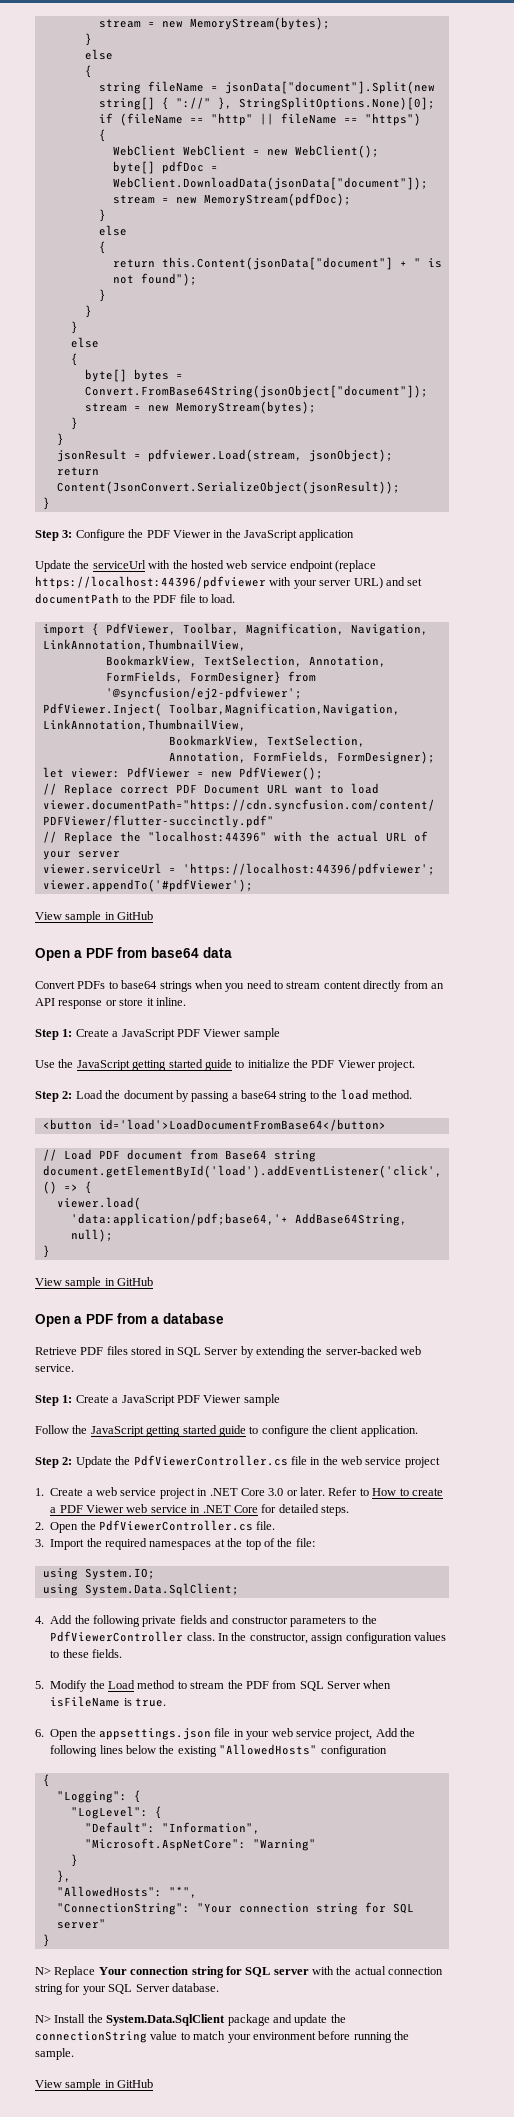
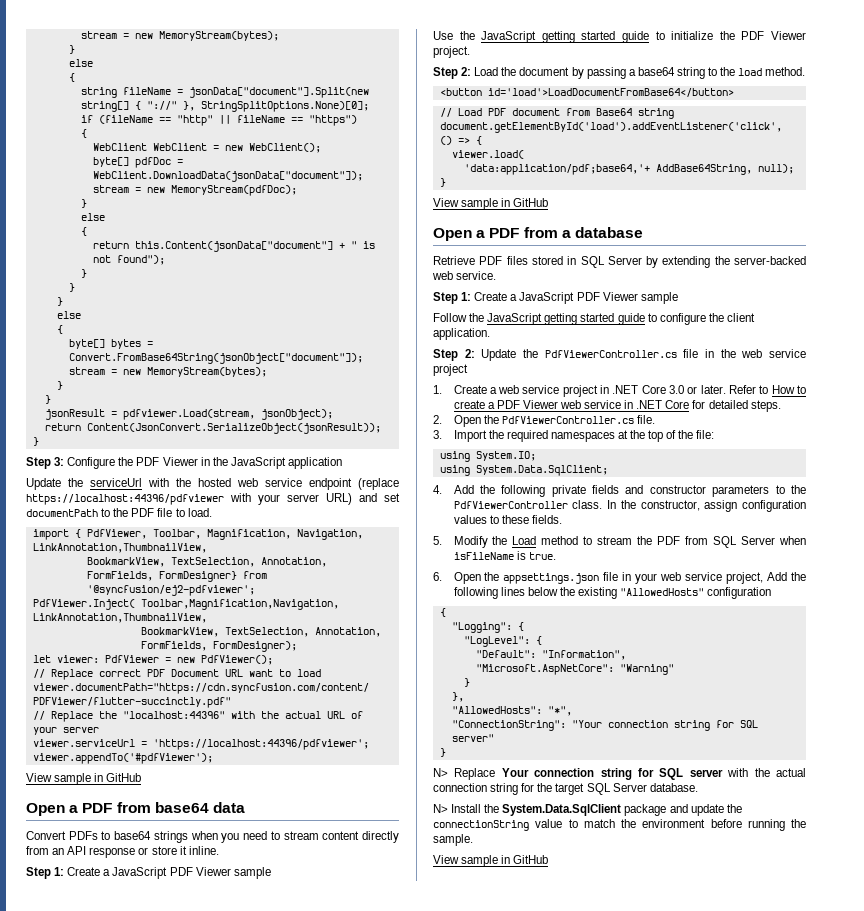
- N> Replace Your connection string for SQL server with the actual connection string for your SQL Server database.
+ N> Replace Your connection string for SQL server with the actual connection string for the target SQL Server database.
- N> Install the System.Data.SqlClient package and update the connectionString value to match your environment before running the sample.
+ N> Install the System.Data.SqlClient package and update the connectionString value to match the environment before running the sample.

